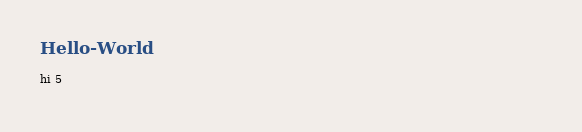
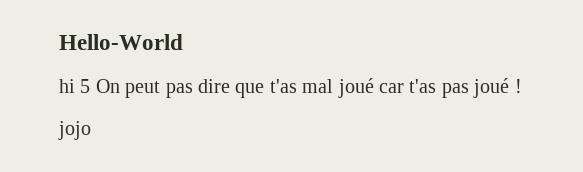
- hi 5
+ hi 5 On peut pas dire que t'as mal joué car t'as pas joué !
+ jojo

